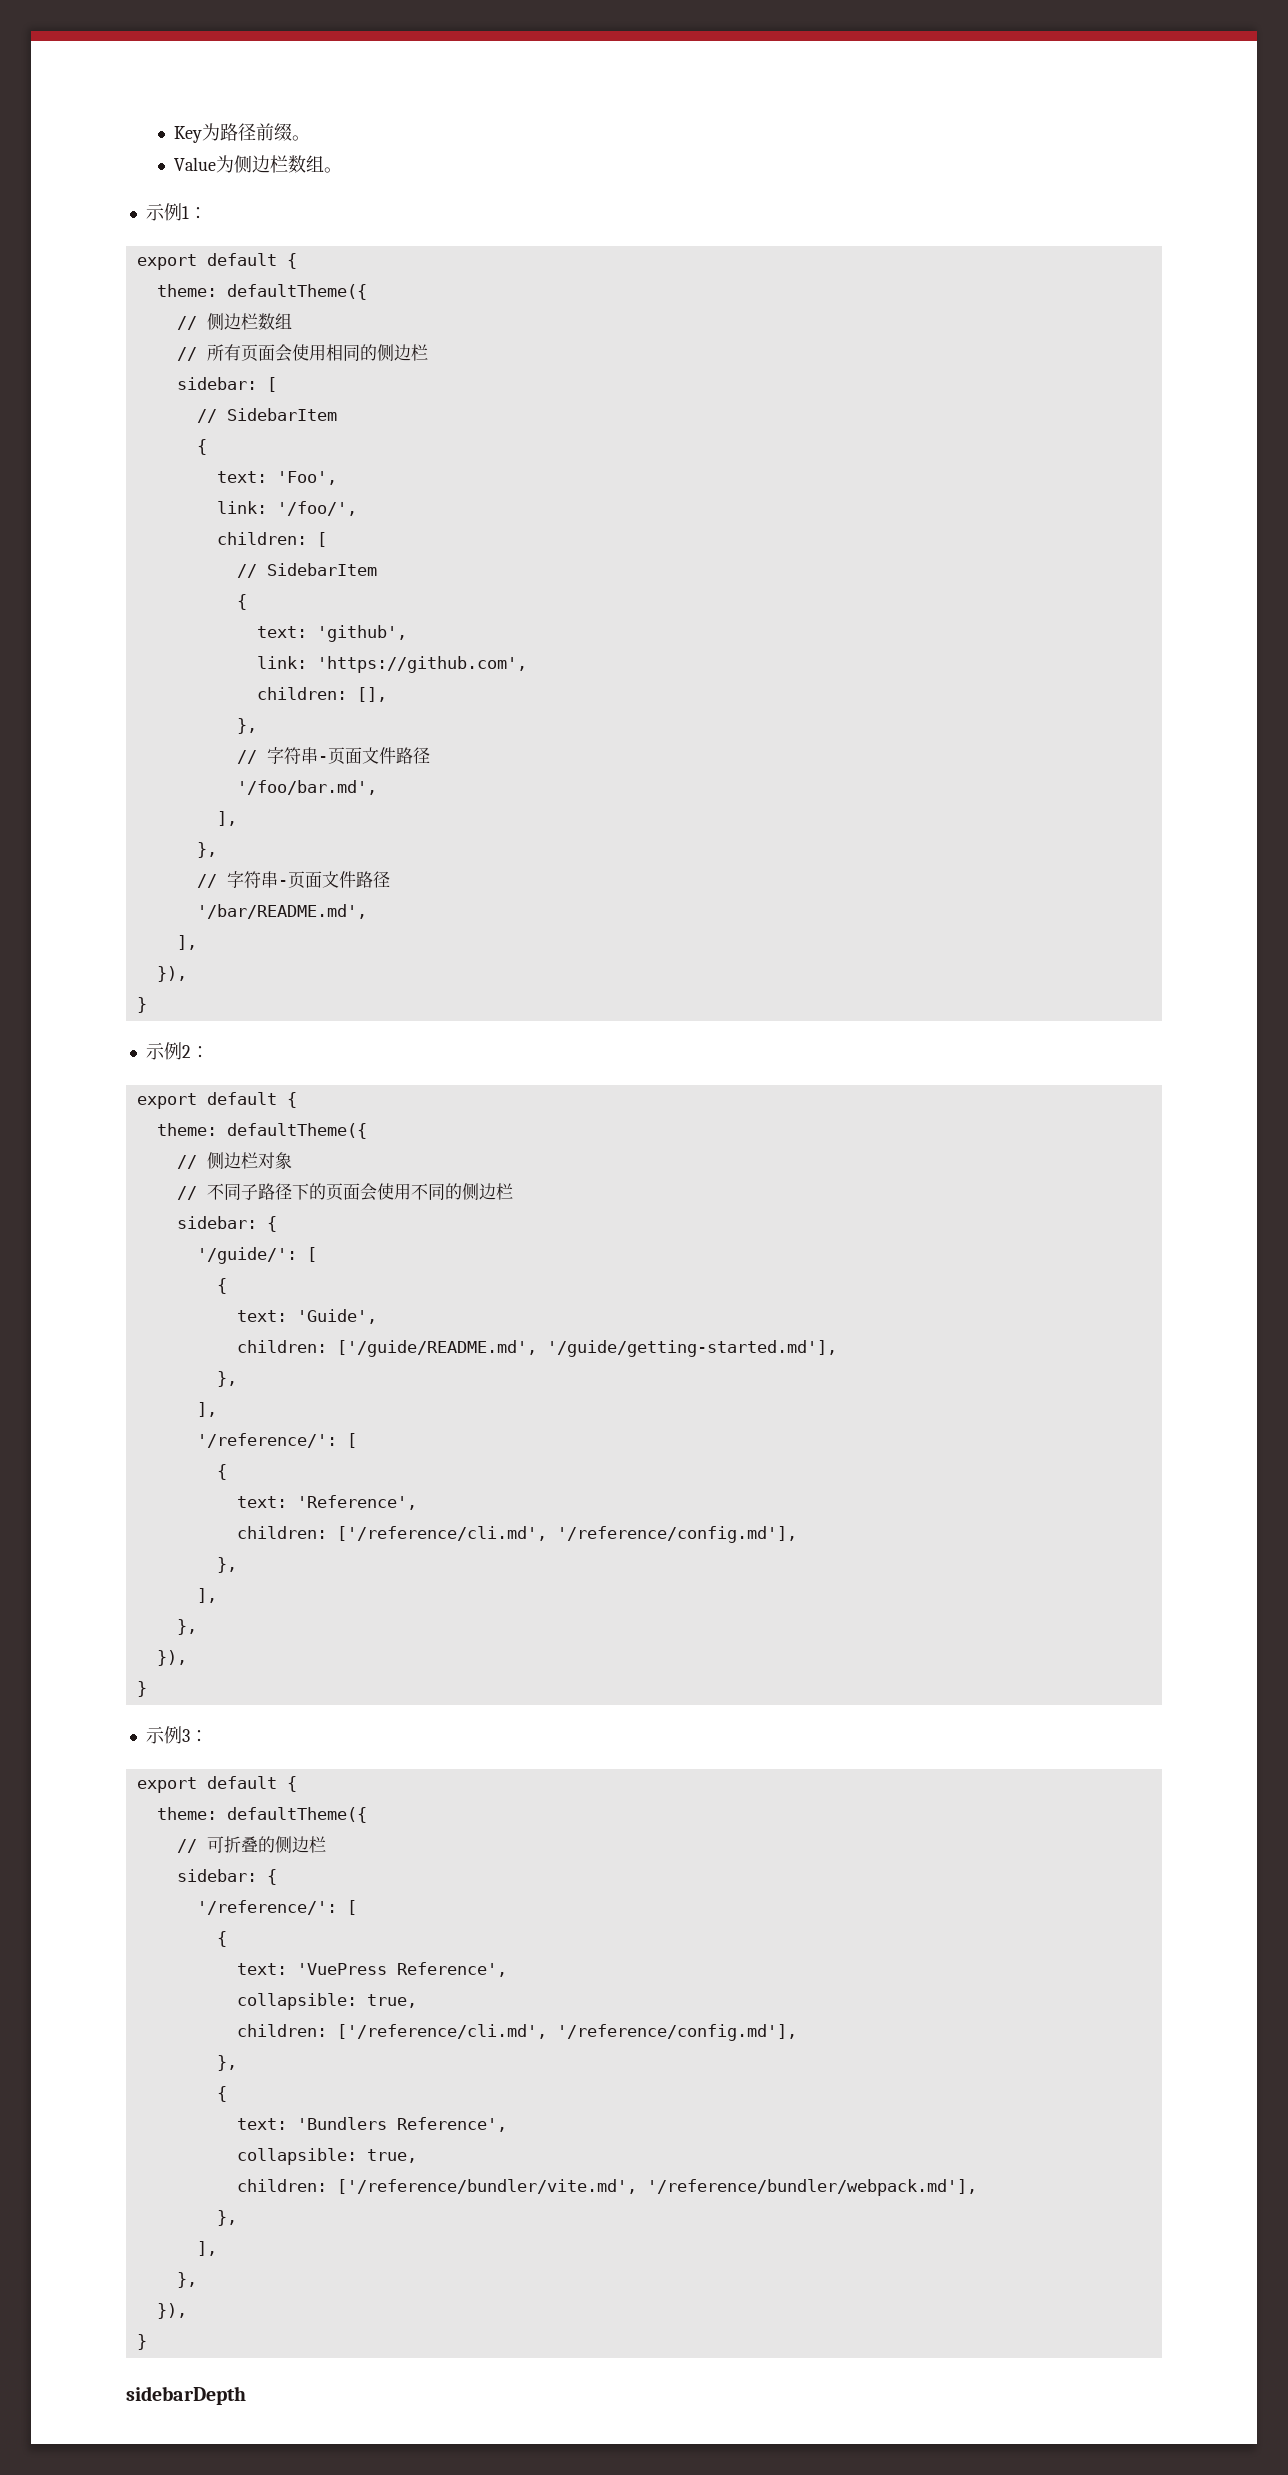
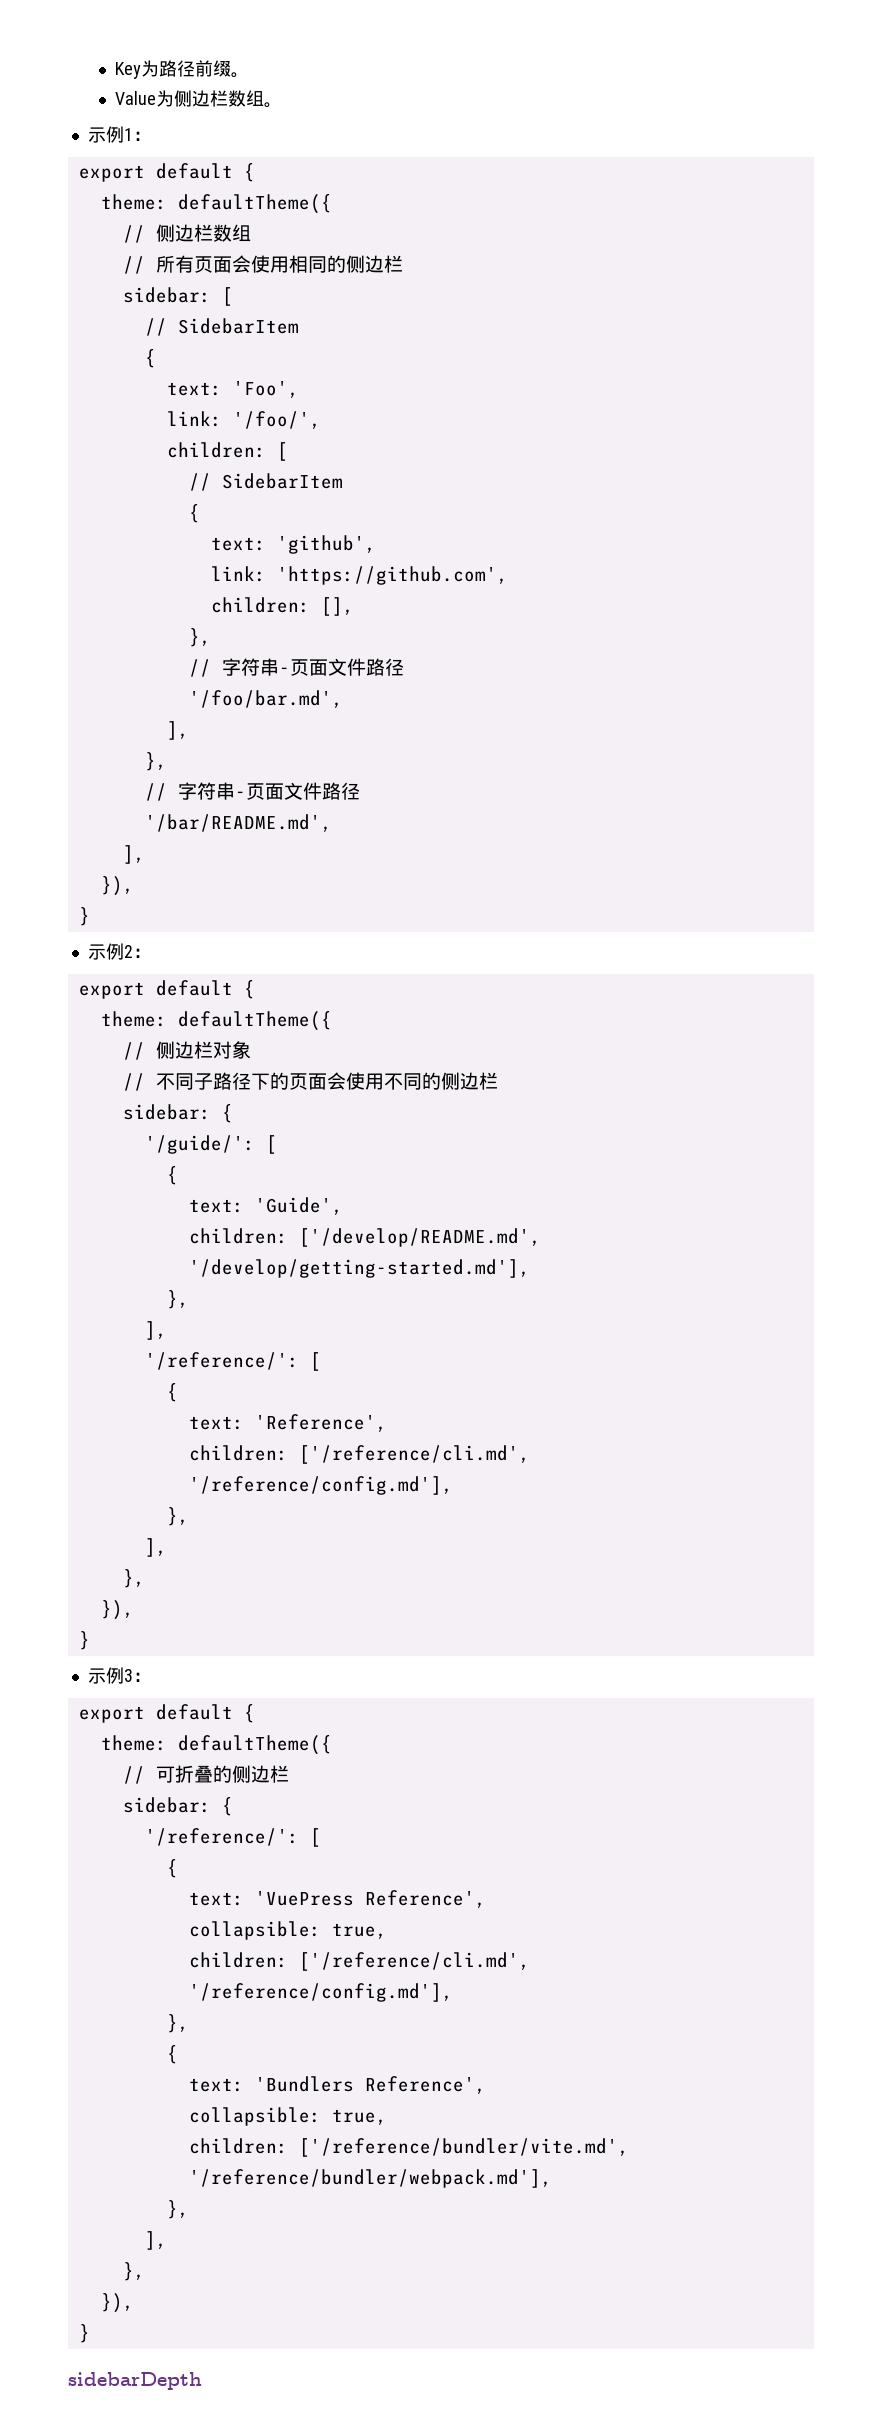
- children: ['/guide/README.md', '/guide/getting-started.md'],
+ children: ['/develop/README.md', '/develop/getting-started.md'],

